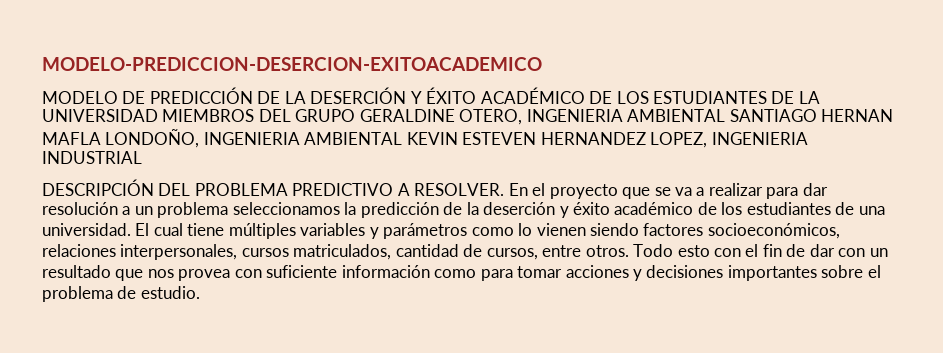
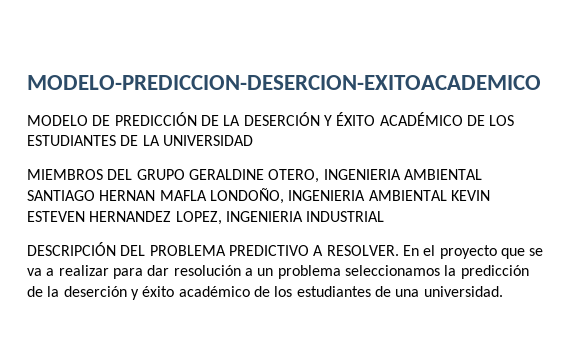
- MODELO DE PREDICCIÓN DE LA DESERCIÓN Y ÉXITO ACADÉMICO DE LOS ESTUDIANTES DE LA UNIVERSIDAD MIEMBROS DEL GRUPO GERALDINE OTERO, INGENIERIA AMBIENTAL SANTIAGO HERNAN MAFLA LONDOÑO, INGENIERIA AMBIENTAL KEVIN ESTEVEN HERNANDEZ LOPEZ, INGENIERIA INDUSTRIAL
+ MODELO DE PREDICCIÓN DE LA DESERCIÓN Y ÉXITO ACADÉMICO DE LOS ESTUDIANTES DE LA UNIVERSIDAD
+ MIEMBROS DEL GRUPO GERALDINE OTERO, INGENIERIA AMBIENTAL SANTIAGO HERNAN MAFLA LONDOÑO, INGENIERIA AMBIENTAL KEVIN ESTEVEN HERNANDEZ LOPEZ, INGENIERIA INDUSTRIAL
- El cual tiene múltiples variables y parámetros como lo vienen siendo factores socioeconómicos, relaciones interpersonales, cursos matriculados, cantidad de cursos, entre otros. Todo esto con el fin de dar con un resultado que nos provea con suficiente información como para tomar acciones y decisiones importantes sobre el problema de estudio.

